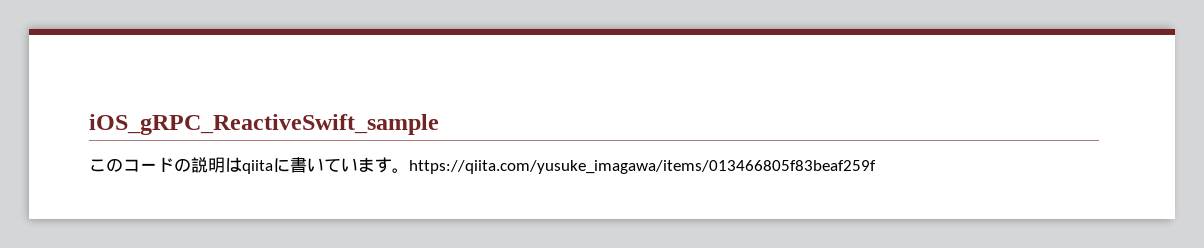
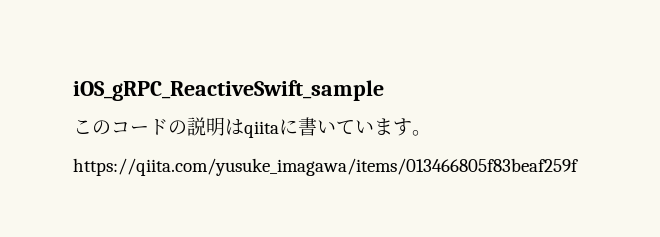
- このコードの説明はqiitaに書いています。https://qiita.com/yusuke_imagawa/items/013466805f83beaf259f
+ このコードの説明はqiitaに書いています。
+ https://qiita.com/yusuke_imagawa/items/013466805f83beaf259f

